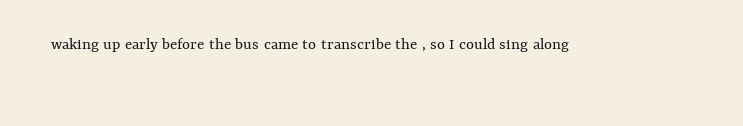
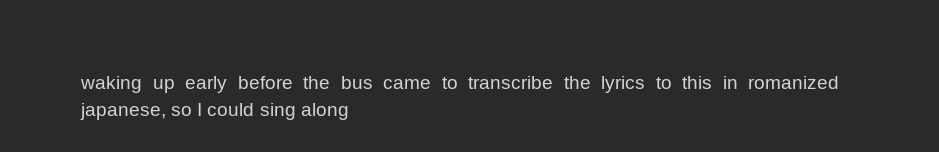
- waking up early before the bus came to transcribe the , so I could sing along
+ waking up early before the bus came to transcribe the lyrics to this in romanized japanese, so I could sing along

